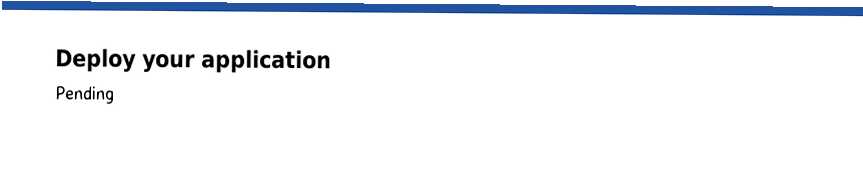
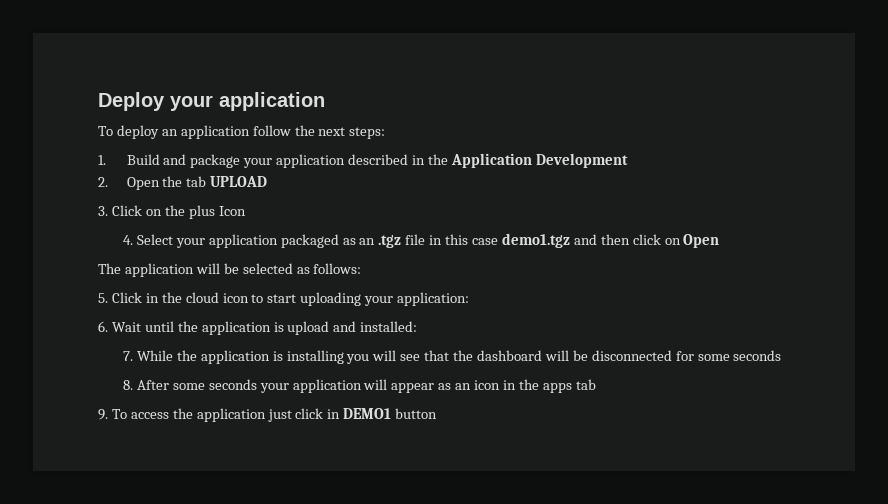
- Pending
+ To deploy an application follow the next steps:
+ 1. Build and package your application described in the Application Development
+ 2. Open the tab UPLOAD
+ 3. Click on the plus Icon
+ 4. Select your application packaged as an .tgz file in this case demo1.tgz and then click on Open
+ The application will be selected as follows:
+ 5. Click in the cloud icon to start uploading your application:
+ 6. Wait until the application is upload and installed:
+ 7. While the application is installing you will see that the dashboard will be disconnected for some seconds
+ 8. After some seconds your application will appear as an icon in the apps tab
+ 9. To access the application just click in DEMO1 button

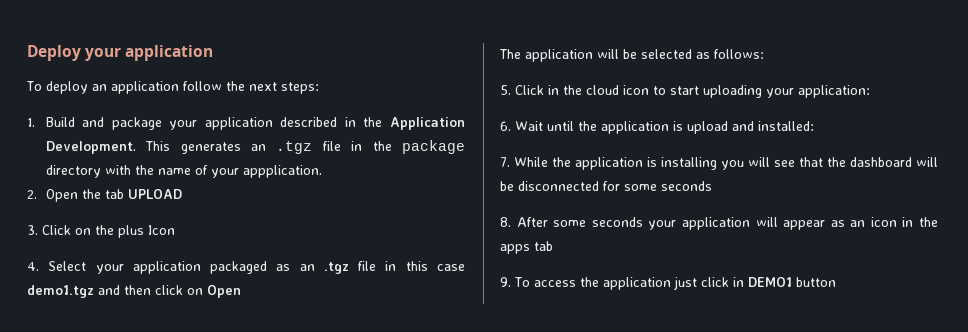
- 1. Build and package your application described in the Application Development
+ 1. Build and package your application described in the Application Development. This generates an .tgz file in the package directory with the name of your appplication.

